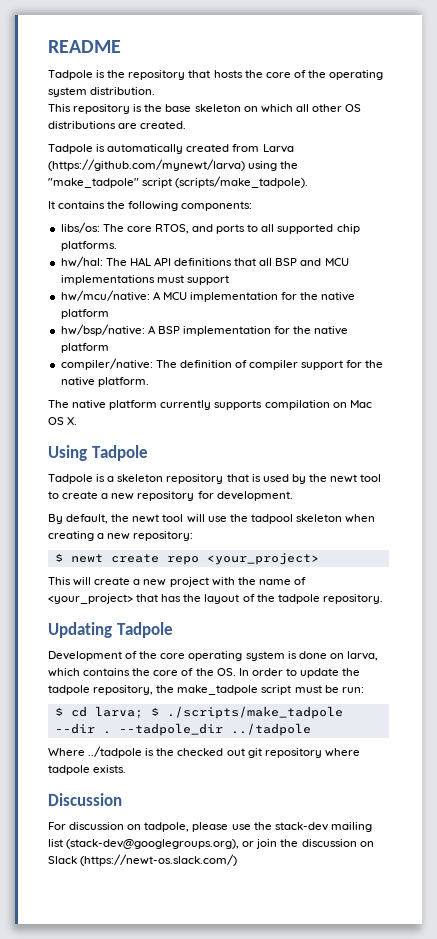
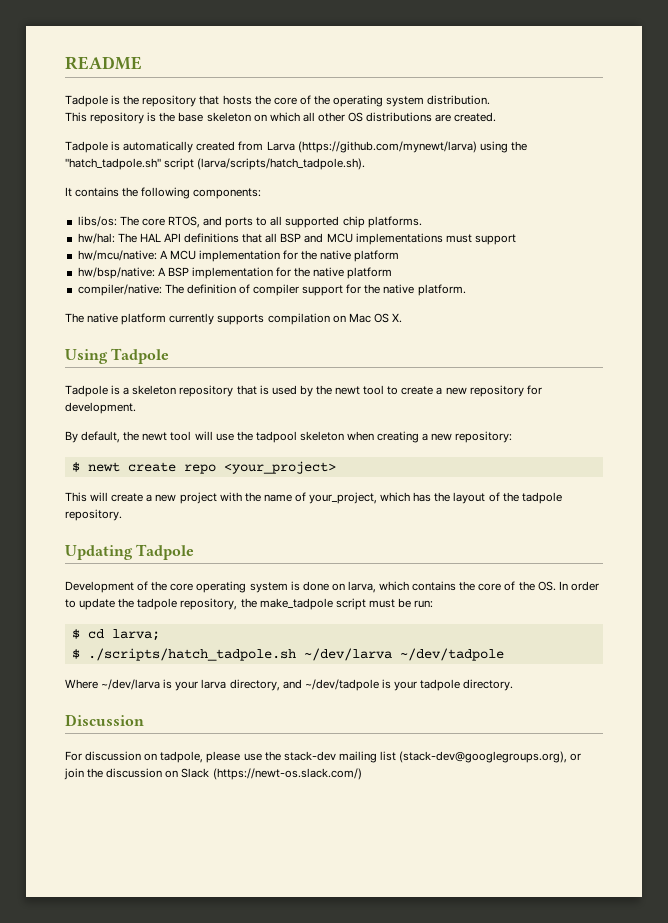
- Tadpole is automatically created from Larva (https://github.com/mynewt/larva) using the "make_tadpole" script (scripts/make_tadpole).
+ Tadpole is automatically created from Larva (https://github.com/mynewt/larva) using the "hatch_tadpole.sh" script (larva/scripts/hatch_tadpole.sh).
- This will create a new project with the name of <your_project> that has the layout of the tadpole repository.
+ This will create a new project with the name of your_project, which has the layout of the tadpole repository.
- $ cd larva; $ ./scripts/make_tadpole --dir . --tadpole_dir ../tadpole
- Where ../tadpole is the checked out git repository where tadpole exists.
+ $ cd larva;
+ $ ./scripts/hatch_tadpole.sh ~/dev/larva ~/dev/tadpole
+ Where ~/dev/larva is your larva directory, and ~/dev/tadpole is your tadpole directory.

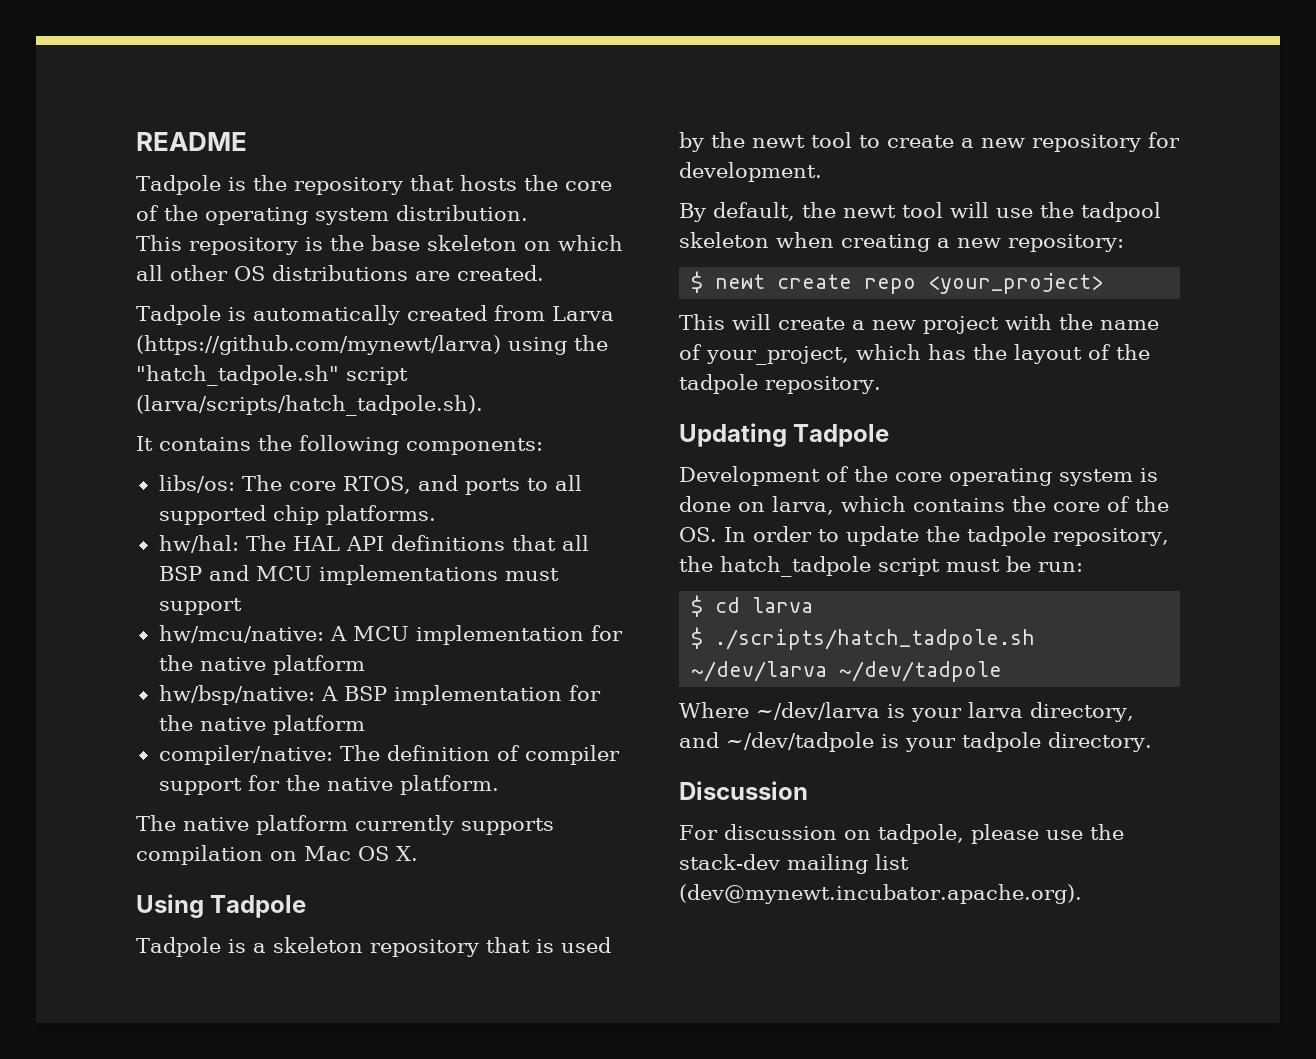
- Development of the core operating system is done on larva, which contains the core of the OS. In order to update the tadpole repository, the make_tadpole script must be run:
+ Development of the core operating system is done on larva, which contains the core of the OS. In order to update the tadpole repository, the hatch_tadpole script must be run:
- $ cd larva;
+ $ cd larva
- For discussion on tadpole, please use the stack-dev mailing list (stack-dev@googlegroups.org), or join the discussion on Slack (https://newt-os.slack.com/)
+ For discussion on tadpole, please use the stack-dev mailing list (dev@mynewt.incubator.apache.org).

